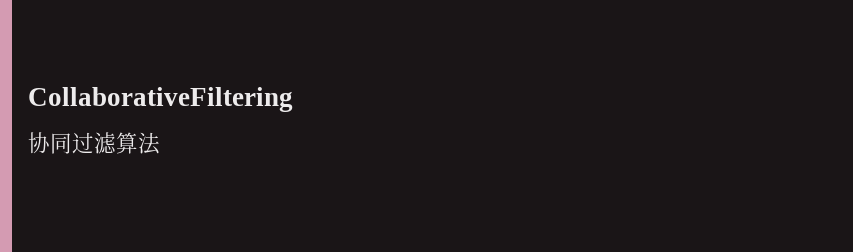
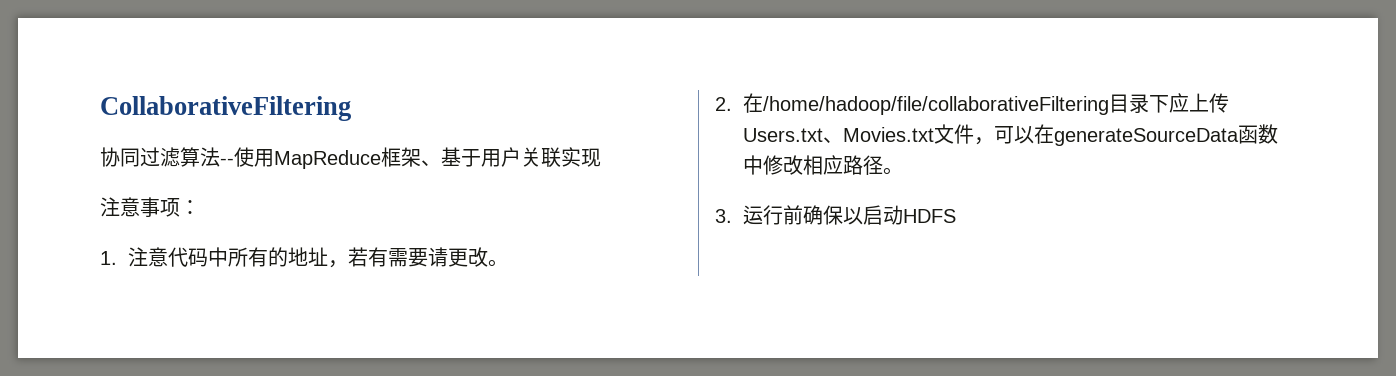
- 协同过滤算法
+ 协同过滤算法--使用MapReduce框架、基于用户关联实现
+ 注意事项：
+ 1.注意代码中所有的地址，若有需要请更改。
+ 2.在/home/hadoop/file/collaborativeFiltering目录下应上传Users.txt、Movies.txt文件，可以在generateSourceData函数中修改相应路径。
+ 3.运行前确保以启动HDFS

